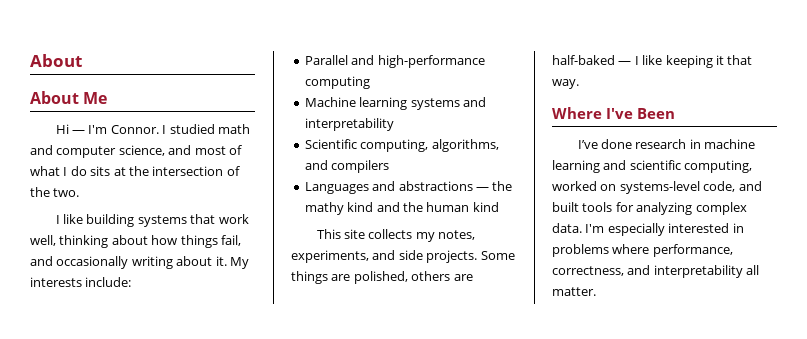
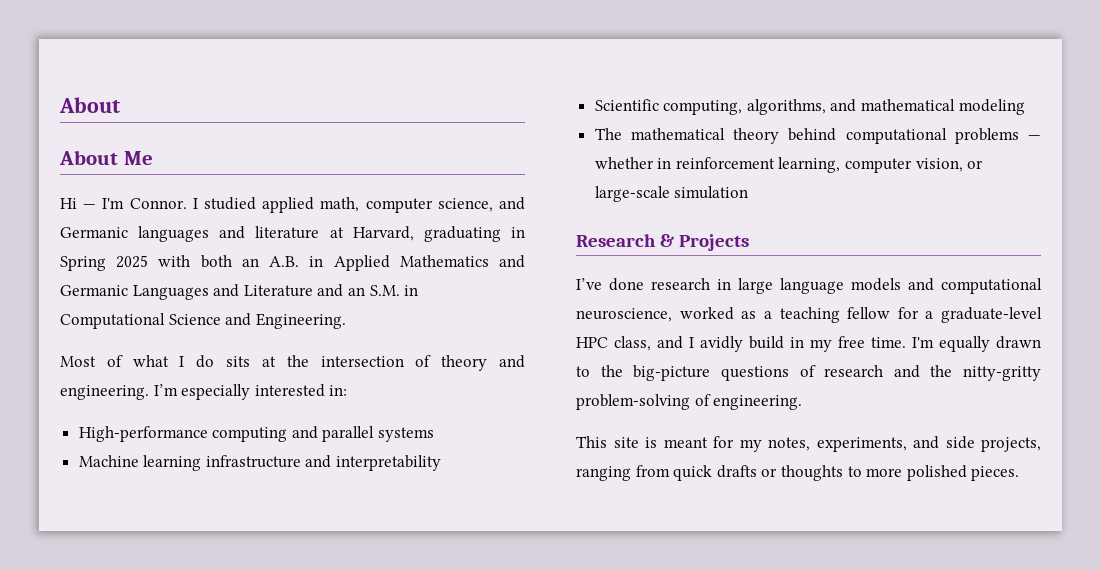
- I studied math and computer science, and most of what I do sits at the intersection of the two.
- I like building systems that work well, thinking about how things fail, and occasionally writing about it. My interests include:
- Parallel and high-performance computing
+ I studied applied math, computer science, and Germanic languages and literature at Harvard, graduating in Spring 2025 with both an A.B. in Applied Mathematics and Germanic Languages and Literature and an S.M. in Computational Science and Engineering.
+ Most of what I do sits at the intersection of theory and engineering. I’m especially interested in:
+ High-performance computing and parallel systems
- Machine learning systems and interpretability
+ Machine learning infrastructure and interpretability
- Scientific computing, algorithms, and compilers
- Languages and abstractions — the mathy kind and the human kind
+ Scientific computing, algorithms, and mathematical modeling
+ The mathematical theory behind computational problems — whether in reinforcement learning, computer vision, or large-scale simulation
+ Research & Projects
+ I’ve done research in large language models and computational neuroscience, worked as a teaching fellow for a graduate-level HPC class, and I avidly build in my free time. I'm equally drawn to the big-picture questions of research and the nitty-gritty problem-solving of engineering.
- This site collects my notes, experiments, and side projects. Some things are polished, others are half-baked — I like keeping it that way.
- Where I've Been
- I’ve done research in machine learning and scientific computing, worked on systems-level code, and built tools for analyzing complex data. I'm especially interested in problems where performance, correctness, and interpretability all matter.
+ This site is meant for my notes, experiments, and side projects, ranging from quick drafts or thoughts to more polished pieces.

